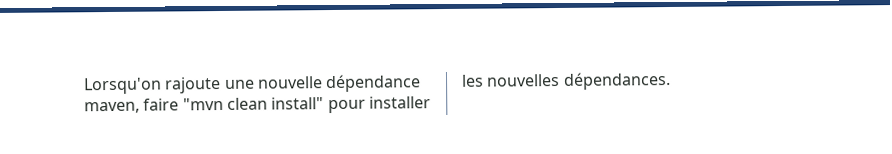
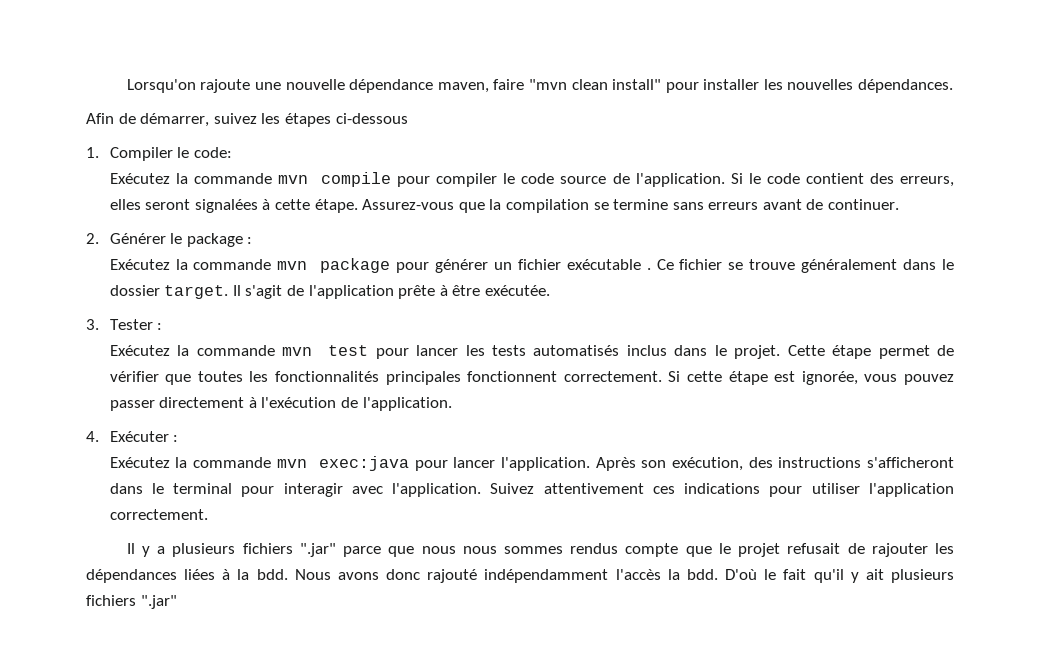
+ Afin de démarrer, suivez les étapes ci-dessous
+ 1. Compiler le code:
+ Exécutez la commande mvn compile pour compiler le code source de l'application. Si le code contient des erreurs, elles seront signalées à cette étape. Assurez-vous que la compilation se termine sans erreurs avant de continuer.
+ 2. Générer le package :
+ Exécutez la commande mvn package pour générer un fichier exécutable . Ce fichier se trouve généralement dans le dossier target. Il s'agit de l'application prête à être exécutée.
+ 3. Tester :
+ Exécutez la commande mvn test pour lancer les tests automatisés inclus dans le projet. Cette étape permet de vérifier que toutes les fonctionnalités principales fonctionnent correctement. Si cette étape est ignorée, vous pouvez passer directement à l'exécution de l'application.
+ 4. Exécuter :
+ Exécutez la commande mvn exec:java pour lancer l'application. Après son exécution, des instructions s'afficheront dans le terminal pour interagir avec l'application. Suivez attentivement ces indications pour utiliser l'application correctement.
+ Il y a plusieurs fichiers ".jar" parce que nous nous sommes rendus compte que le projet refusait de rajouter les dépendances liées à la bdd. Nous avons donc rajouté indépendamment l'accès la bdd. D'où le fait qu'il y ait plusieurs fichiers ".jar"

